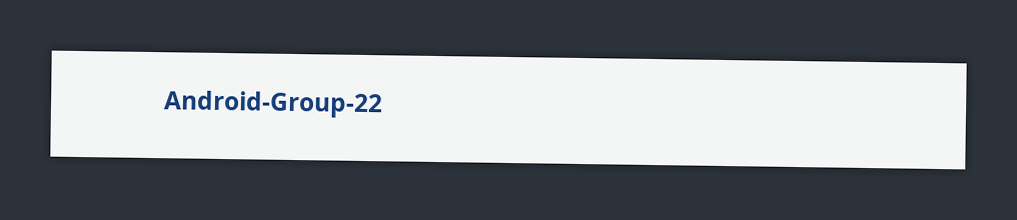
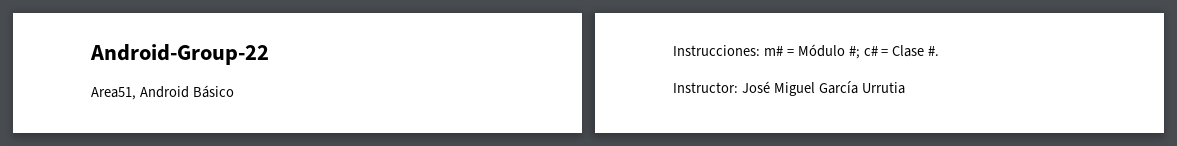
+ Area51, Android Básico
+ Instrucciones: m# = Módulo #; c# = Clase #.
+ Instructor: José Miguel García Urrutia

